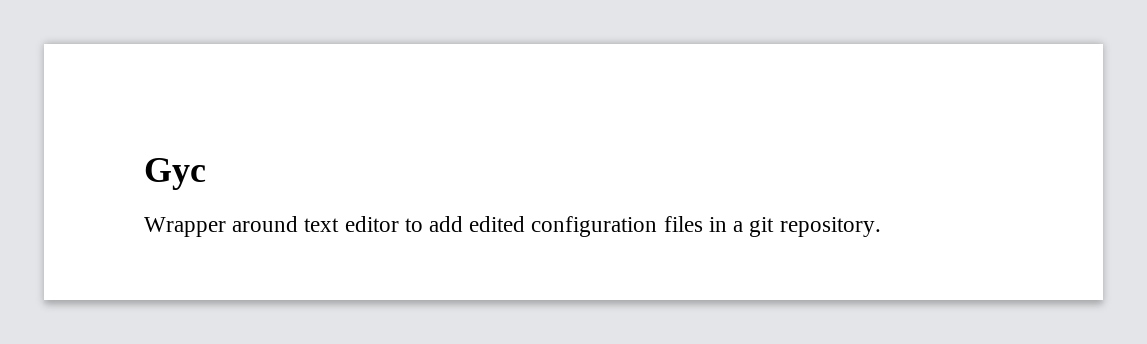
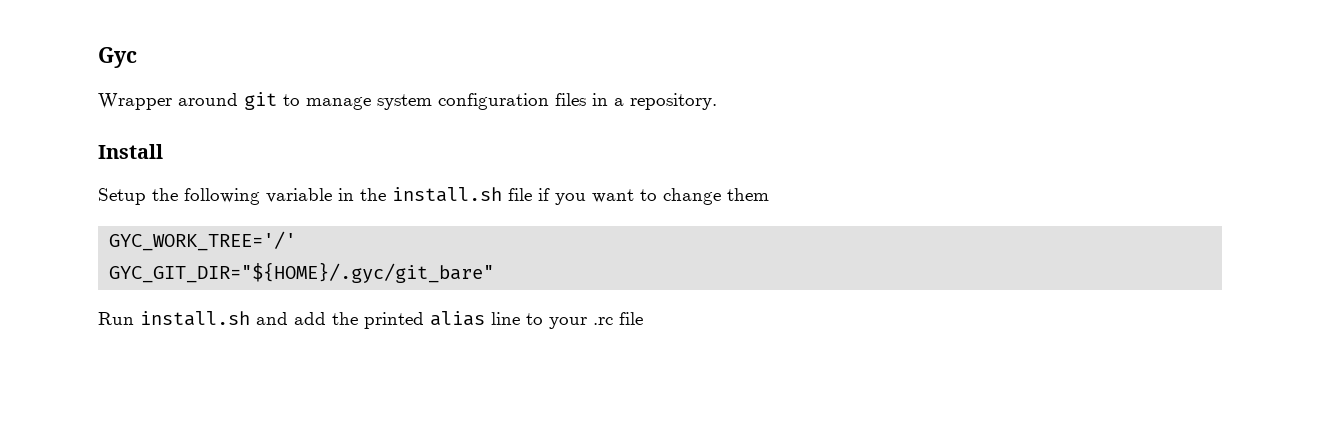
- Wrapper around text editor to add edited configuration files in a git repository.
+ Wrapper around git to manage system configuration files in a repository.
+ Install
+ Setup the following variable in the install.sh file if you want to change them
+ GYC_WORK_TREE='/'
+ GYC_GIT_DIR="${HOME}/.gyc/git_bare"
+ Run install.sh and add the printed alias line to your .rc file

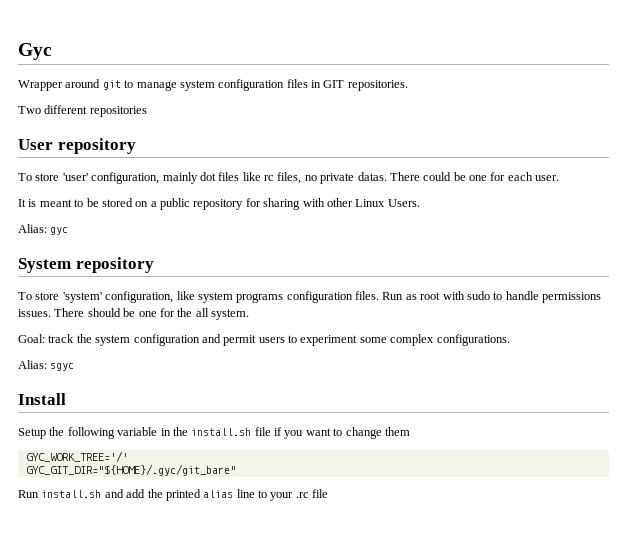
- Wrapper around git to manage system configuration files in a repository.
+ Wrapper around git to manage system configuration files in GIT repositories.
+ Two different repositories
+ User repository
+ To store 'user' configuration, mainly dot files like rc files, no private datas. There could be one for each user.
+ It is meant to be stored on a public repository for sharing with other Linux Users.
+ Alias: gyc
+ System repository
+ To store 'system' configuration, like system programs configuration files. Run as root with sudo to handle permissions issues. There should be one for the all system.
+ Goal: track the system configuration and permit users to experiment some complex configurations.
+ Alias: sgyc

